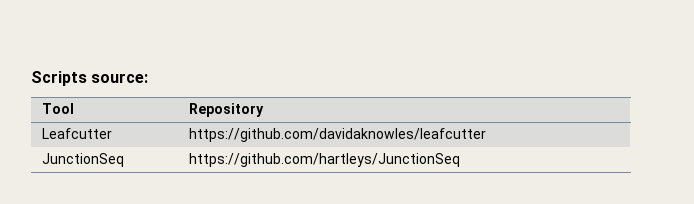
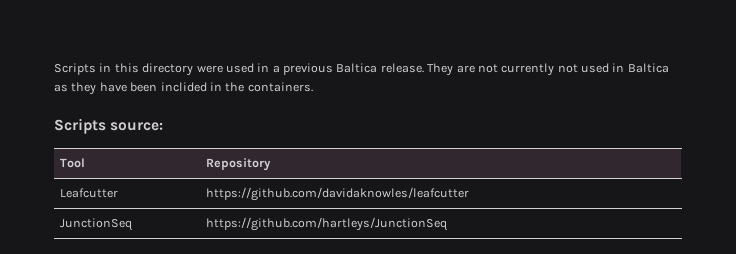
+ Scripts in this directory were used in a previous Baltica release. They are not currently not used in Baltica as they have been inclided in the containers.

